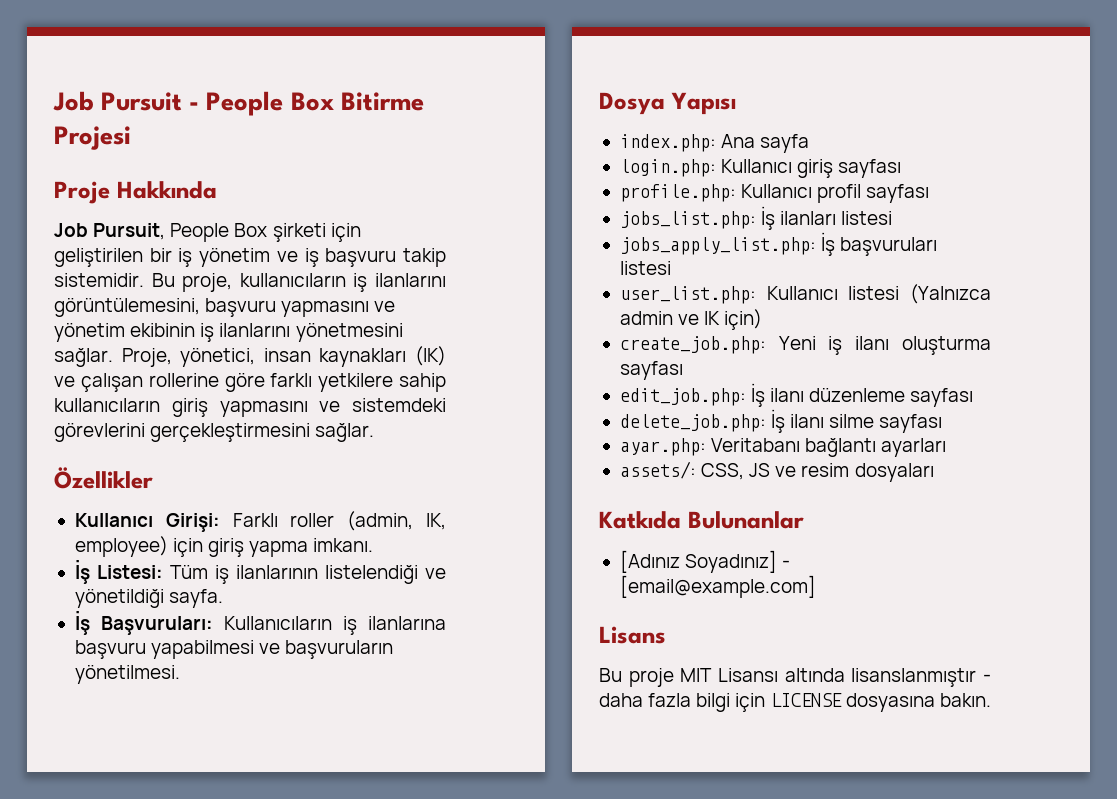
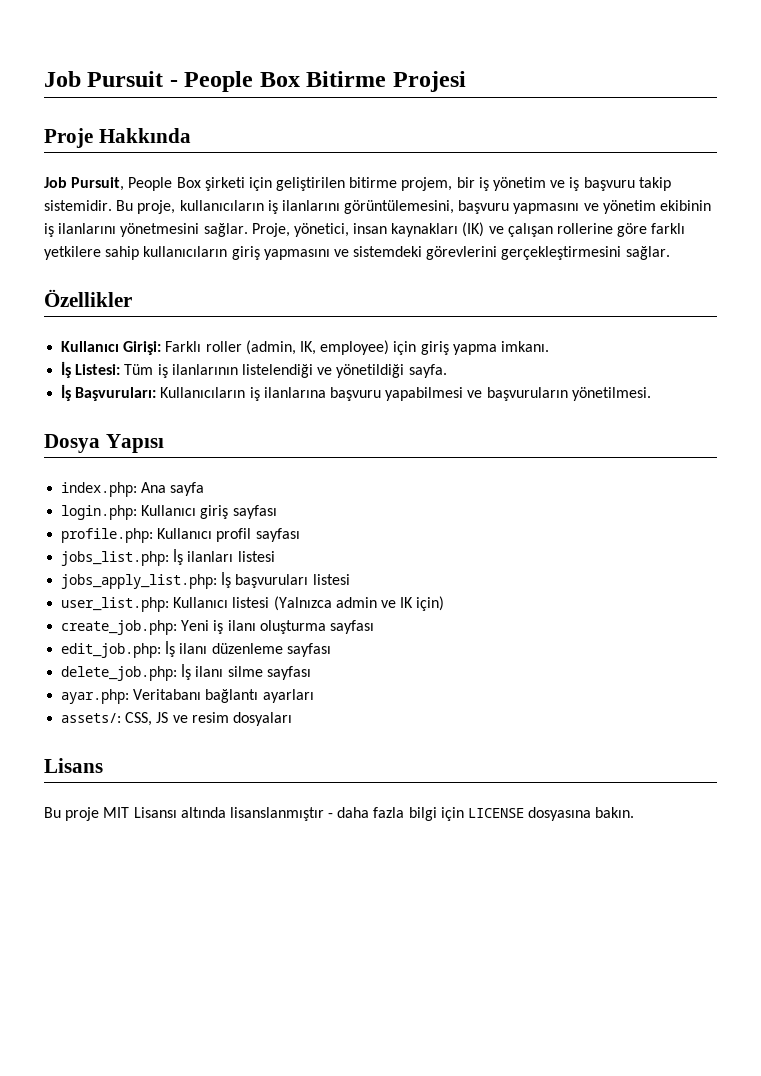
- Job Pursuit, People Box şirketi için geliştirilen bir iş yönetim ve iş başvuru takip sistemidir.
+ Job Pursuit, People Box şirketi için geliştirilen bitirme projem, bir iş yönetim ve iş başvuru takip sistemidir.
- Katkıda Bulunanlar
- [Adınız Soyadınız] - [email@example.com]

